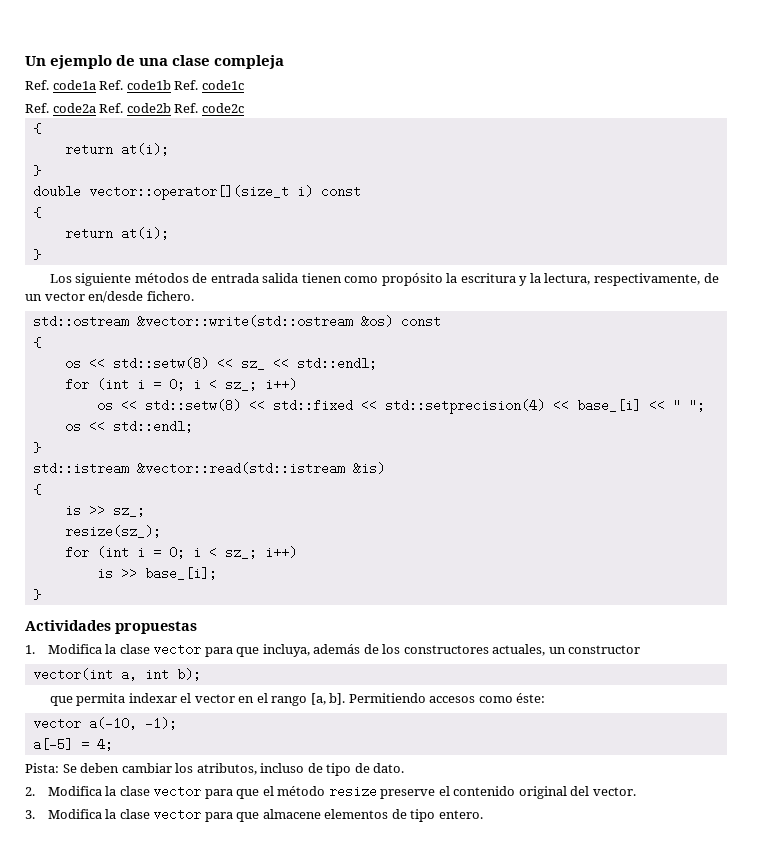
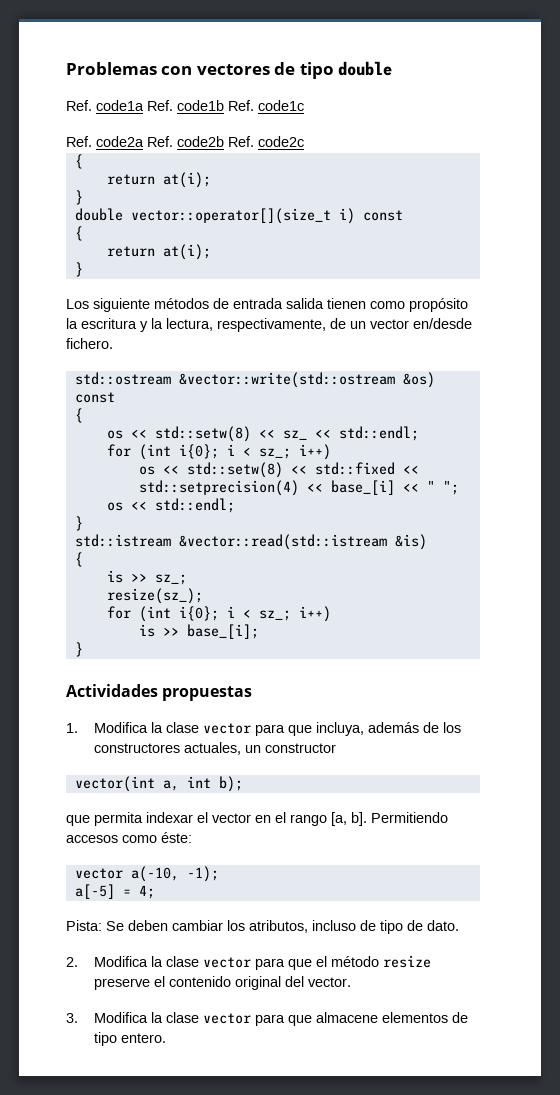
- Un ejemplo de una clase compleja
+ Problemas con vectores de tipo double
  os << std::setw(8) << sz_ << std::endl;
- for (int i = 0; i < sz_; i++)
+ for (int i{0}; i < sz_; i++)
  resize(sz_);
- for (int i = 0; i < sz_; i++)
+ for (int i{0}; i < sz_; i++)

